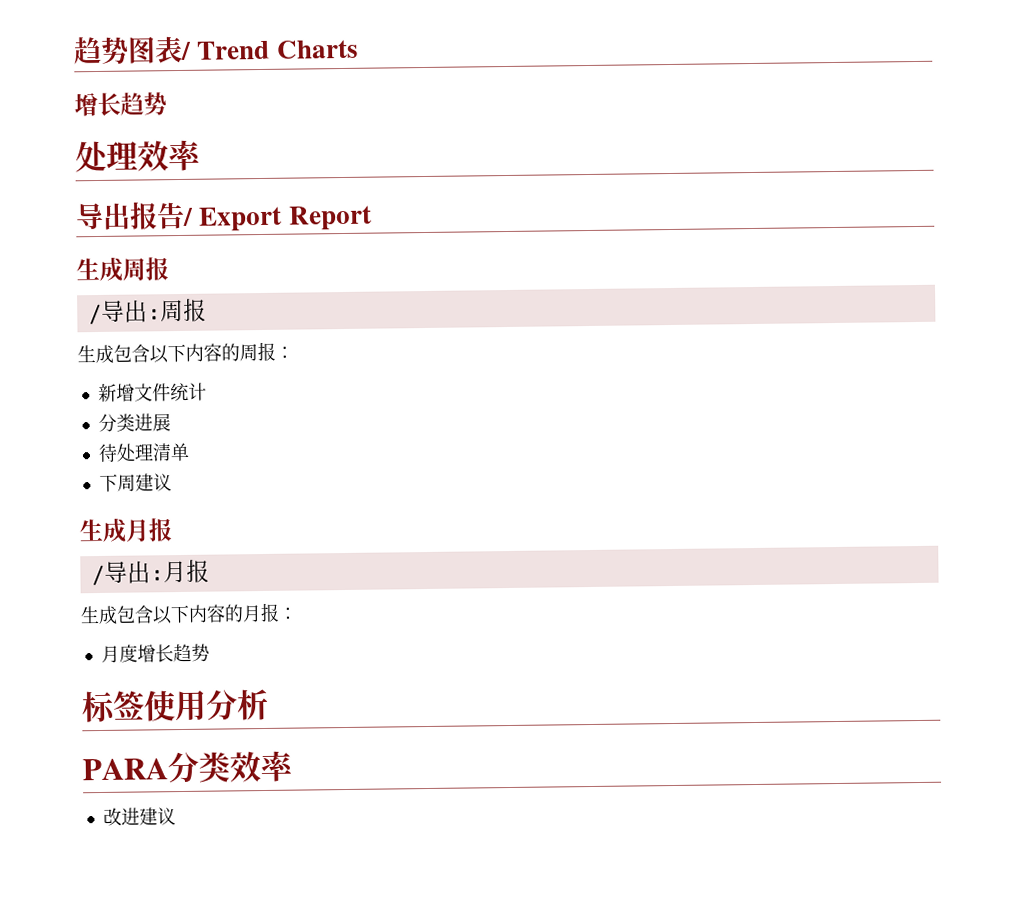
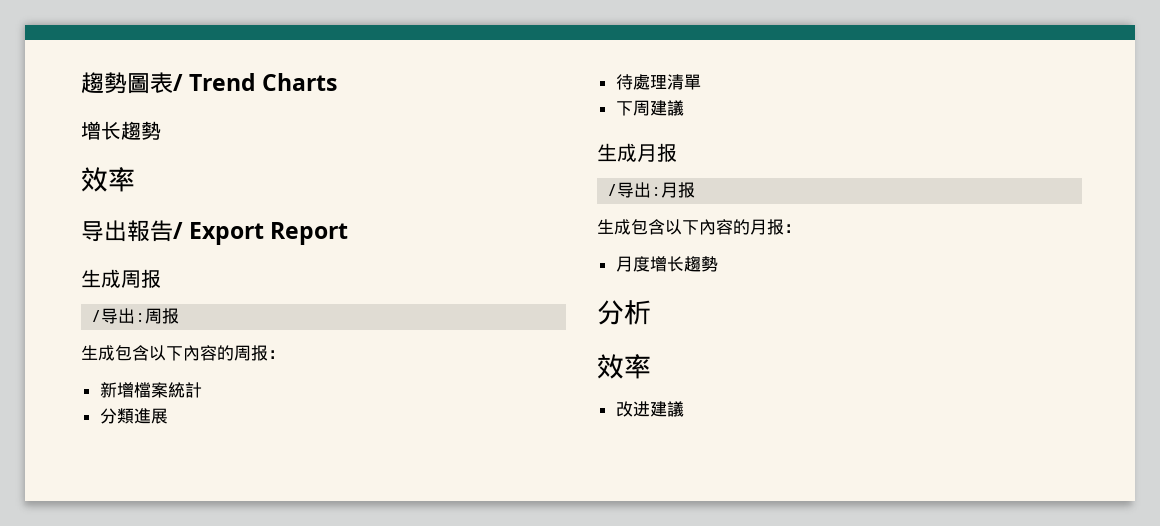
- 趋势图表/ Trend Charts
- 增长趋势
- 处理效率
+ 趨勢圖表/ Trend Charts
+ 增长趨勢
+ 效率
- 导出报告/ Export Report
+ 导出報告/ Export Report
- 生成包含以下内容的周报：
+ 生成包含以下內容的周报：
- 新增文件统计
- 分类进展
+ 新增檔案統計
+ 分類進展
- 待处理清单
+ 待處理清單
- 下周建议
+ 下周建議
- 生成包含以下内容的月报：
+ 生成包含以下內容的月报：
- 月度增长趋势
- 标签使用分析
- PARA分类效率
+ 月度增长趨勢
+ 分析
+ 效率
- 改进建议
+ 改进建議

